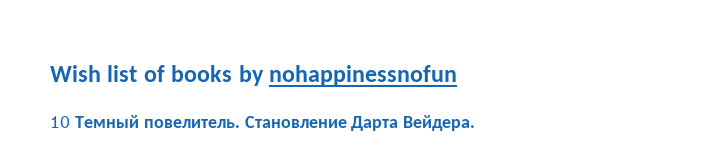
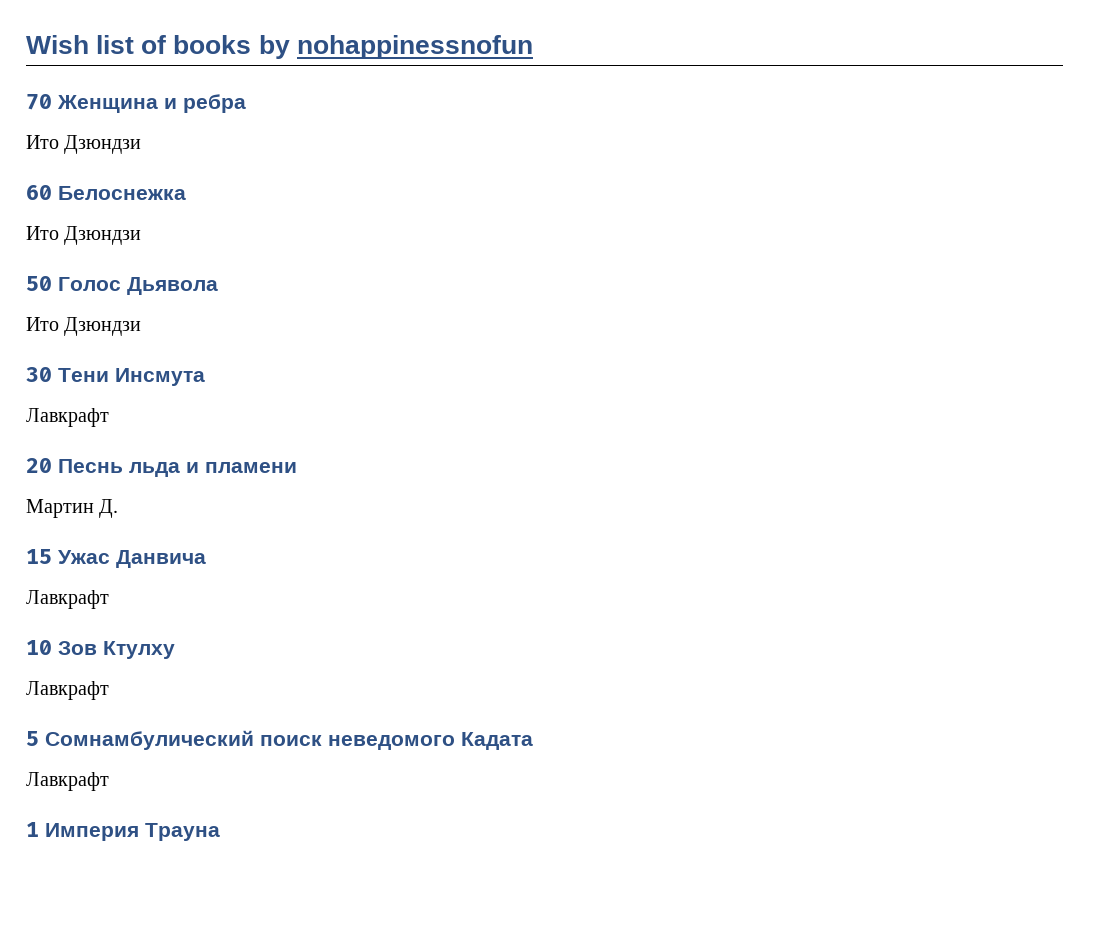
- 10 Темный повелитель. Становление Дарта Вейдера.
+ 70 Женщина и ребра
+ Ито Дзюндзи
+ 60 Белоснежка
+ Ито Дзюндзи
+ 50 Голос Дьявола
+ Ито Дзюндзи
+ 30 Тени Инсмута
+ Лавкрафт
+ 20 Песнь льда и пламени
+ Мартин Д.
+ 15 Ужас Данвича
+ Лавкрафт
+ 10 Зов Ктулху
+ Лавкрафт
+ 5 Сомнамбулический поиск неведомого Кадата
+ Лавкрафт
+ 1 Империя Трауна

